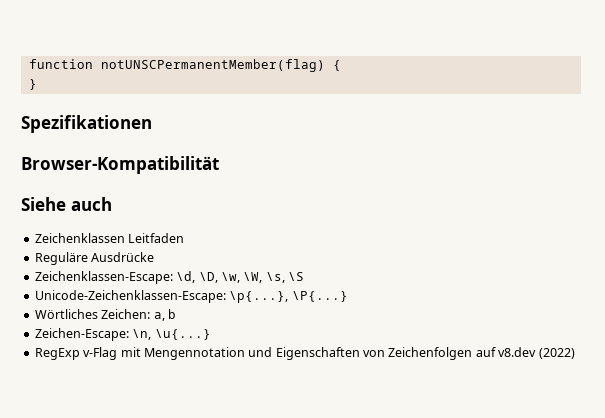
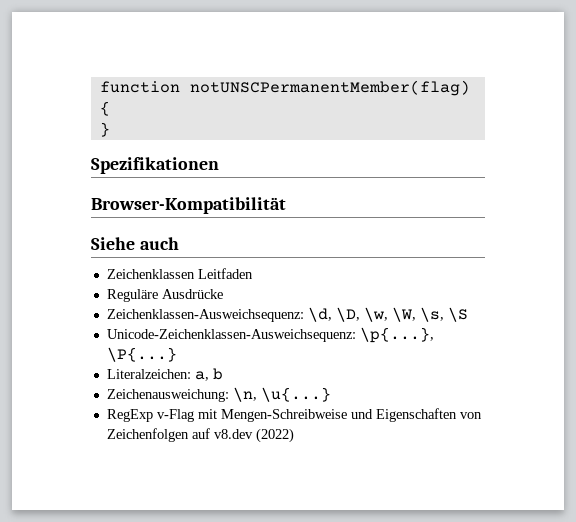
- Zeichenklassen-Escape: \d, \D, \w, \W, \s, \S
+ Zeichenklassen-Ausweichsequenz: \d, \D, \w, \W, \s, \S
- Unicode-Zeichenklassen-Escape: \p{...}, \P{...}
+ Unicode-Zeichenklassen-Ausweichsequenz: \p{...}, \P{...}
- Wörtliches Zeichen: a, b
+ Literalzeichen: a, b
- Zeichen-Escape: \n, \u{...}
+ Zeichenausweichung: \n, \u{...}
- RegExp v-Flag mit Mengennotation und Eigenschaften von Zeichenfolgen auf v8.dev (2022)
+ RegExp v-Flag mit Mengen-Schreibweise und Eigenschaften von Zeichenfolgen auf v8.dev (2022)

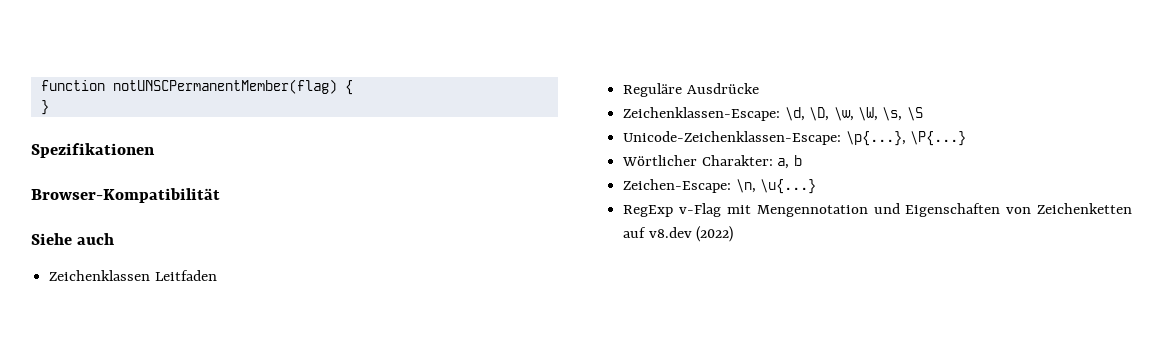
- Zeichenklassen-Ausweichsequenz: \d, \D, \w, \W, \s, \S
+ Zeichenklassen-Escape: \d, \D, \w, \W, \s, \S
- Unicode-Zeichenklassen-Ausweichsequenz: \p{...}, \P{...}
+ Unicode-Zeichenklassen-Escape: \p{...}, \P{...}
- Literalzeichen: a, b
+ Wörtlicher Charakter: a, b
- Zeichenausweichung: \n, \u{...}
+ Zeichen-Escape: \n, \u{...}
- RegExp v-Flag mit Mengen-Schreibweise und Eigenschaften von Zeichenfolgen auf v8.dev (2022)
+ RegExp v-Flag mit Mengennotation und Eigenschaften von Zeichenketten auf v8.dev (2022)

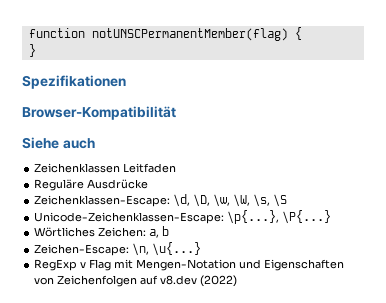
- Wörtlicher Charakter: a, b
+ Wörtliches Zeichen: a, b
- RegExp v-Flag mit Mengennotation und Eigenschaften von Zeichenketten auf v8.dev (2022)
+ RegExp v Flag mit Mengen-Notation und Eigenschaften von Zeichenfolgen auf v8.dev (2022)

